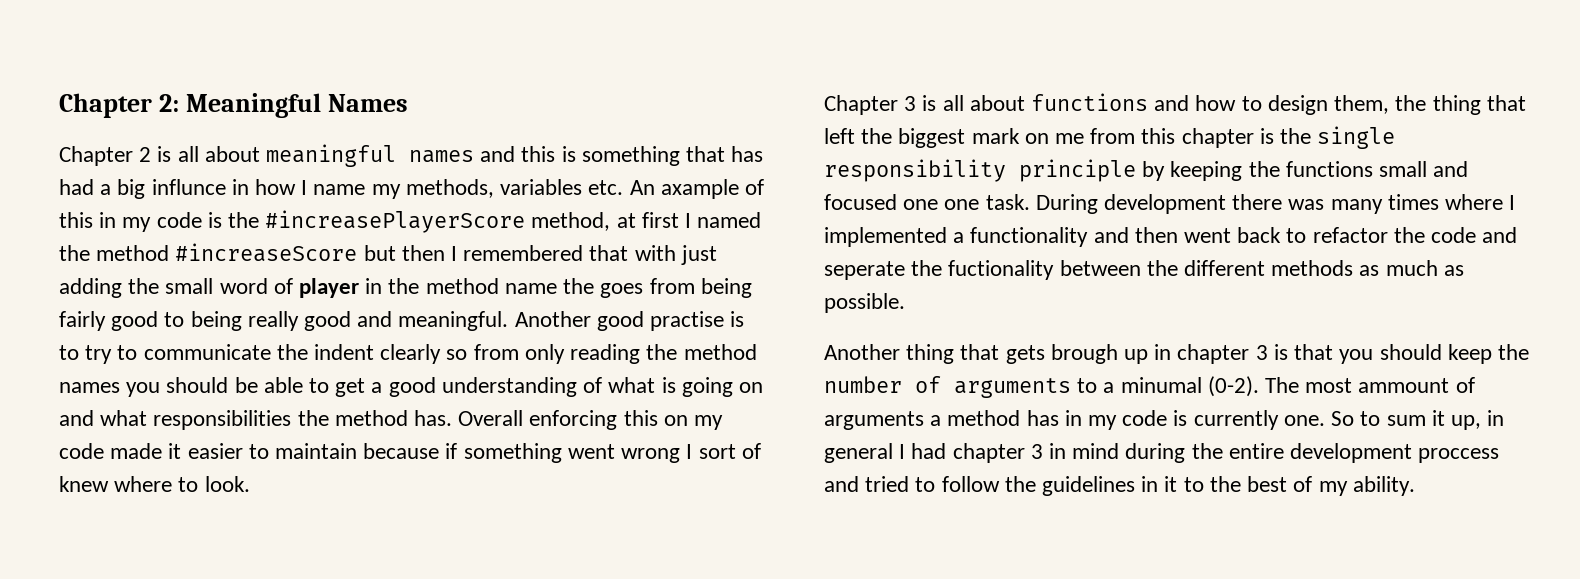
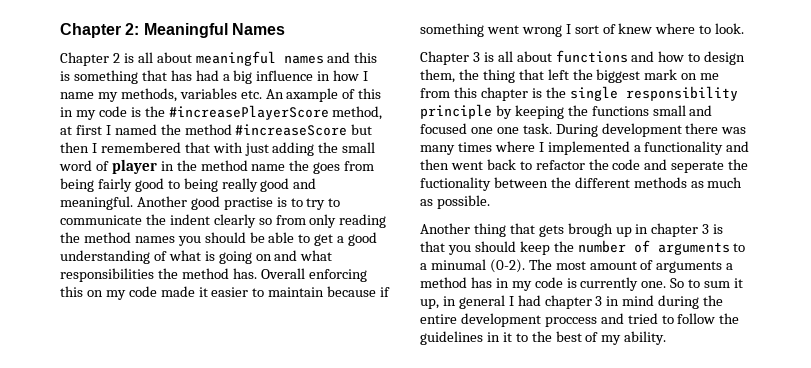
- Chapter 2 is all about meaningful names and this is something that has had a big influnce in how I name my methods, variables etc. An axample of this in my code is the #increasePlayerScore method, at first I named the method #increaseScore but then I remembered that with just adding the small word of player in the method name the goes from being fairly good to being really good and meaningful.
+ Chapter 2 is all about meaningful names and this is something that has had a big influence in how I name my methods, variables etc. An axample of this in my code is the #increasePlayerScore method, at first I named the method #increaseScore but then I remembered that with just adding the small word of player in the method name the goes from being fairly good to being really good and meaningful.
- The most ammount of arguments a method has in my code is currently one.
+ The most amount of arguments a method has in my code is currently one.

